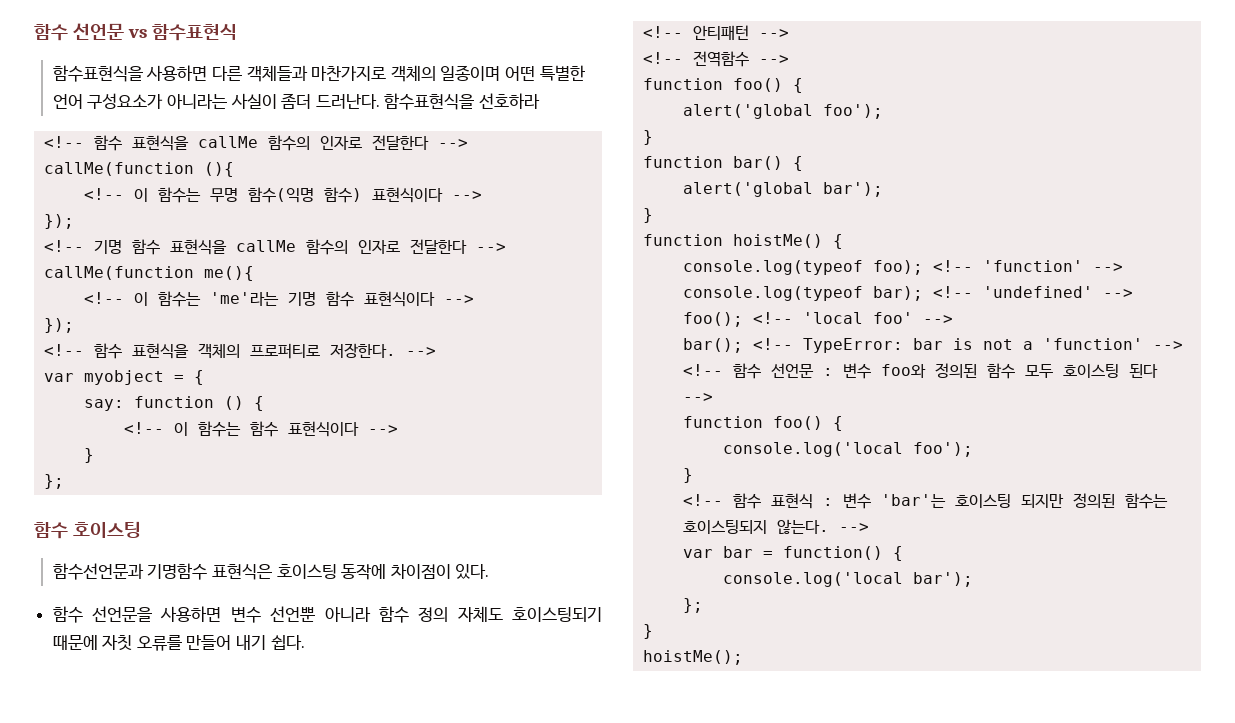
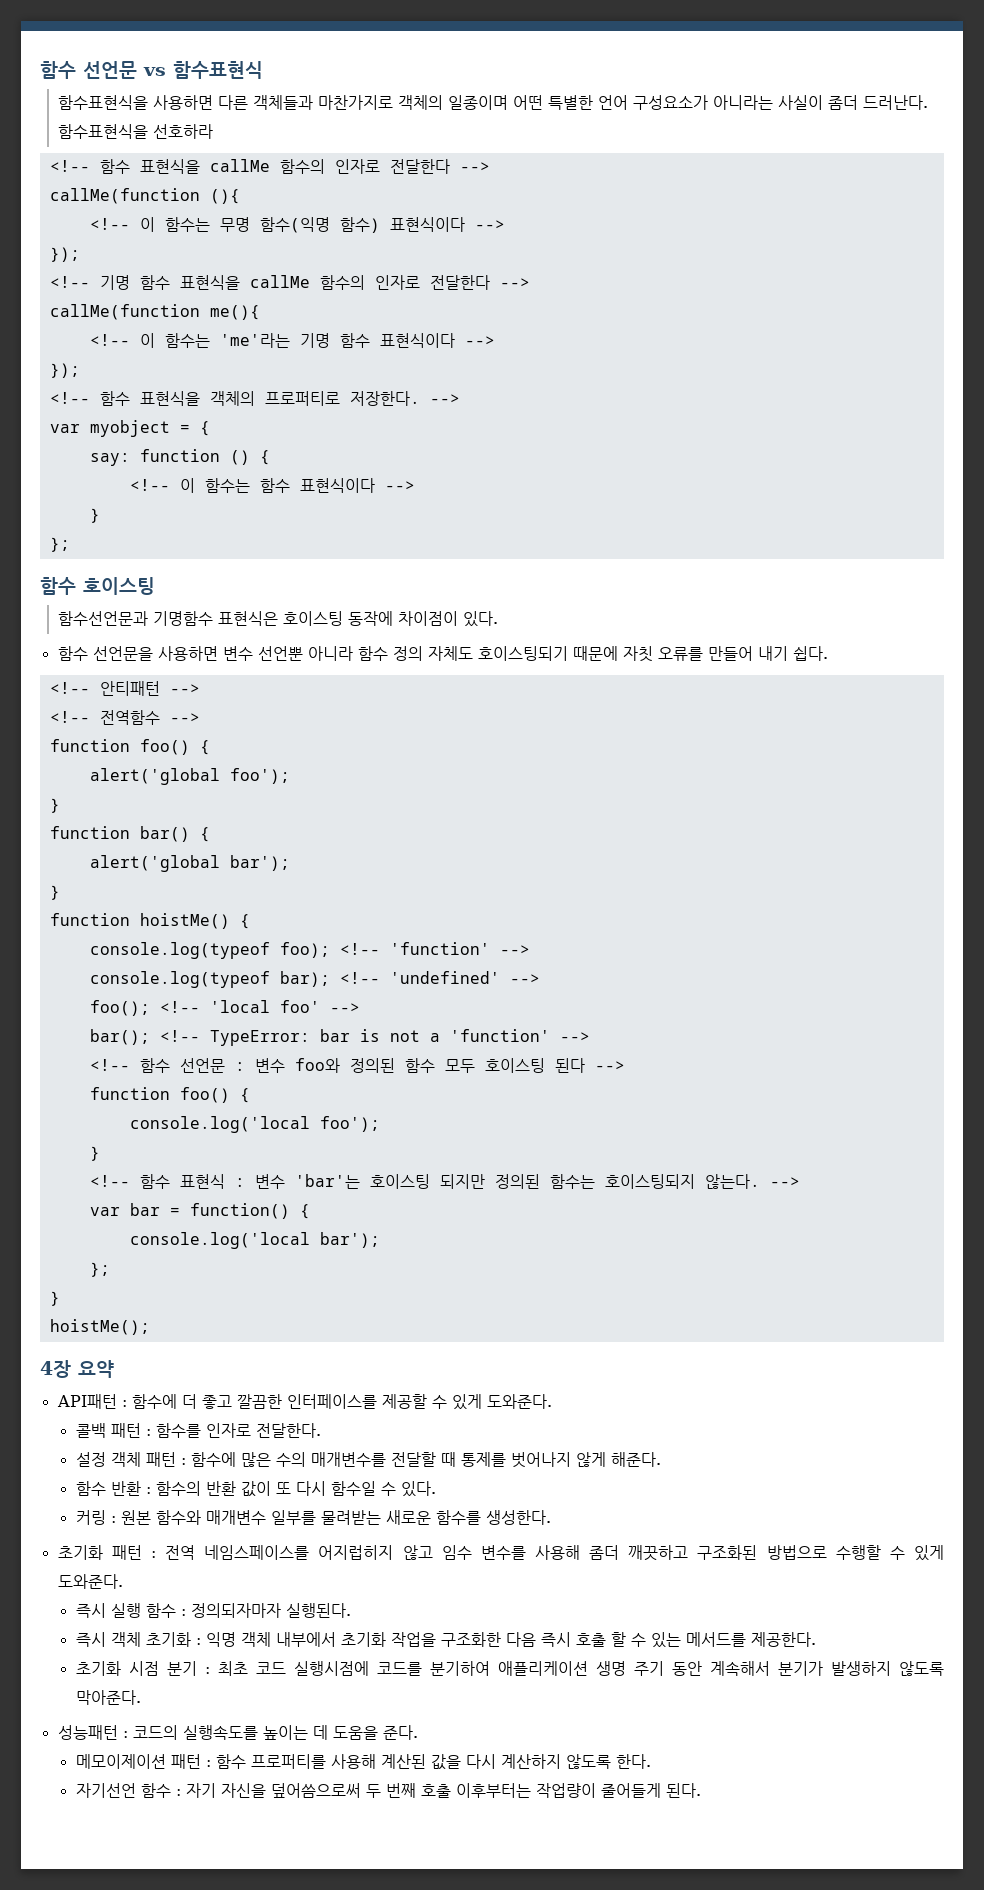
+ 4장 요약
+ API패턴 : 함수에 더 좋고 깔끔한 인터페이스를 제공할 수 있게 도와준다.
+ 콜백 패턴 : 함수를 인자로 전달한다.
+ 설정 객체 패턴 : 함수에 많은 수의 매개변수를 전달할 때 통제를 벗어나지 않게 해준다.
+ 함수 반환 : 함수의 반환 값이 또 다시 함수일 수 있다.
+ 커링 : 원본 함수와 매개변수 일부를 물려받는 새로운 함수를 생성한다.
+ 초기화 패턴 : 전역 네임스페이스를 어지럽히지 않고 임수 변수를 사용해 좀더 깨끗하고 구조화된 방법으로 수행할 수 있게 도와준다.
+ 즉시 실행 함수 : 정의되자마자 실행된다.
+ 즉시 객체 초기화 : 익명 객체 내부에서 초기화 작업을 구조화한 다음 즉시 호출 할 수 있는 메서드를 제공한다.
+ 초기화 시점 분기 : 최초 코드 실행시점에 코드를 분기하여 애플리케이션 생명 주기 동안 계속해서 분기가 발생하지 않도록 막아준다.
+ 성능패턴 : 코드의 실행속도를 높이는 데 도움을 준다.
+ 메모이제이션 패턴 : 함수 프로퍼티를 사용해 계산된 값을 다시 계산하지 않도록 한다.
+ 자기선언 함수 : 자기 자신을 덮어씀으로써 두 번째 호출 이후부터는 작업량이 줄어들게 된다.

